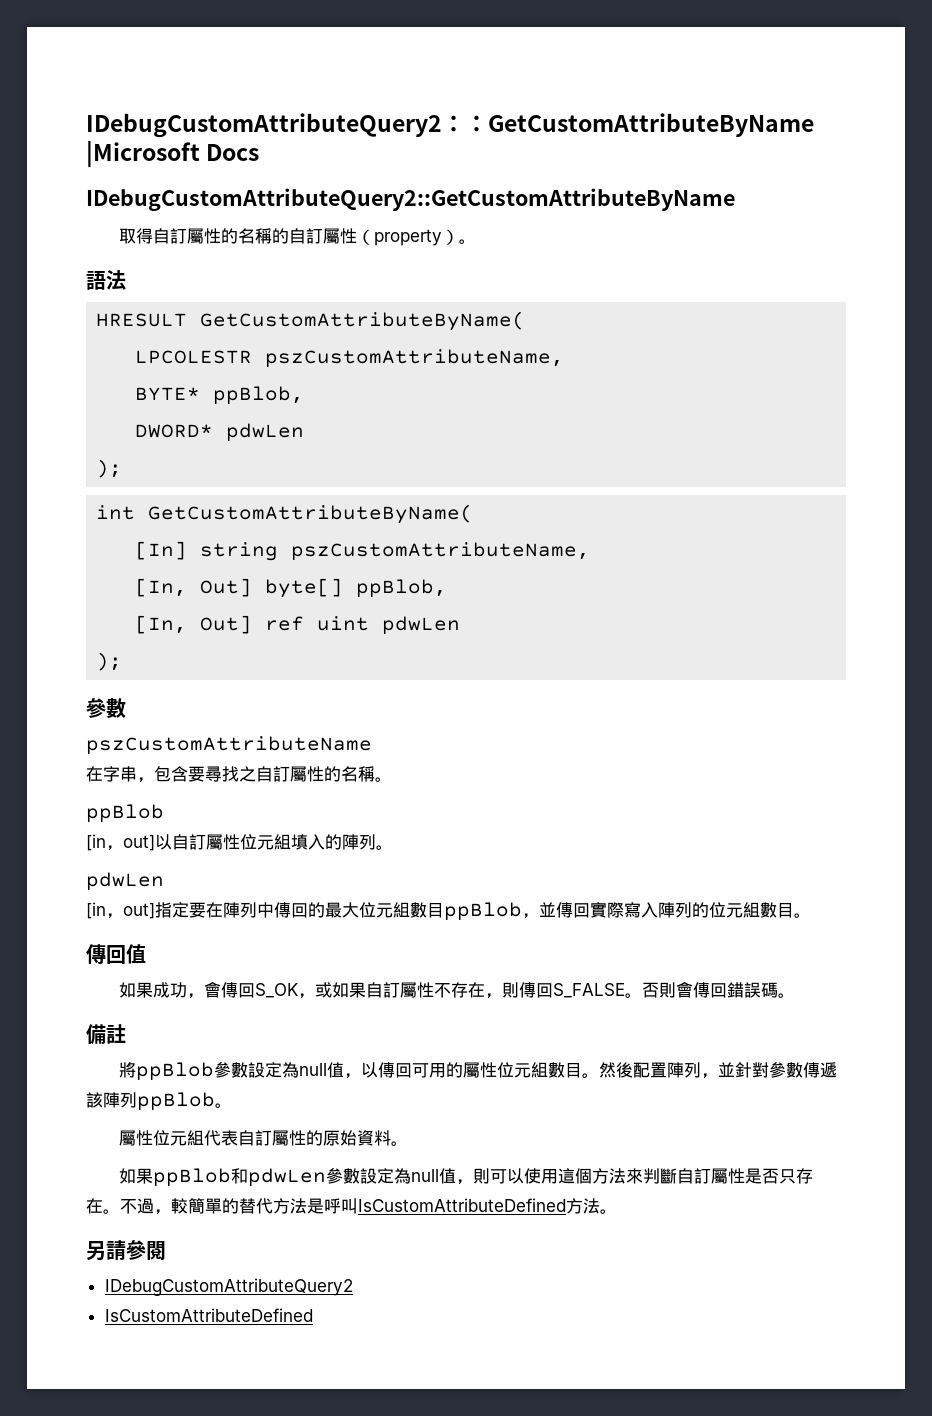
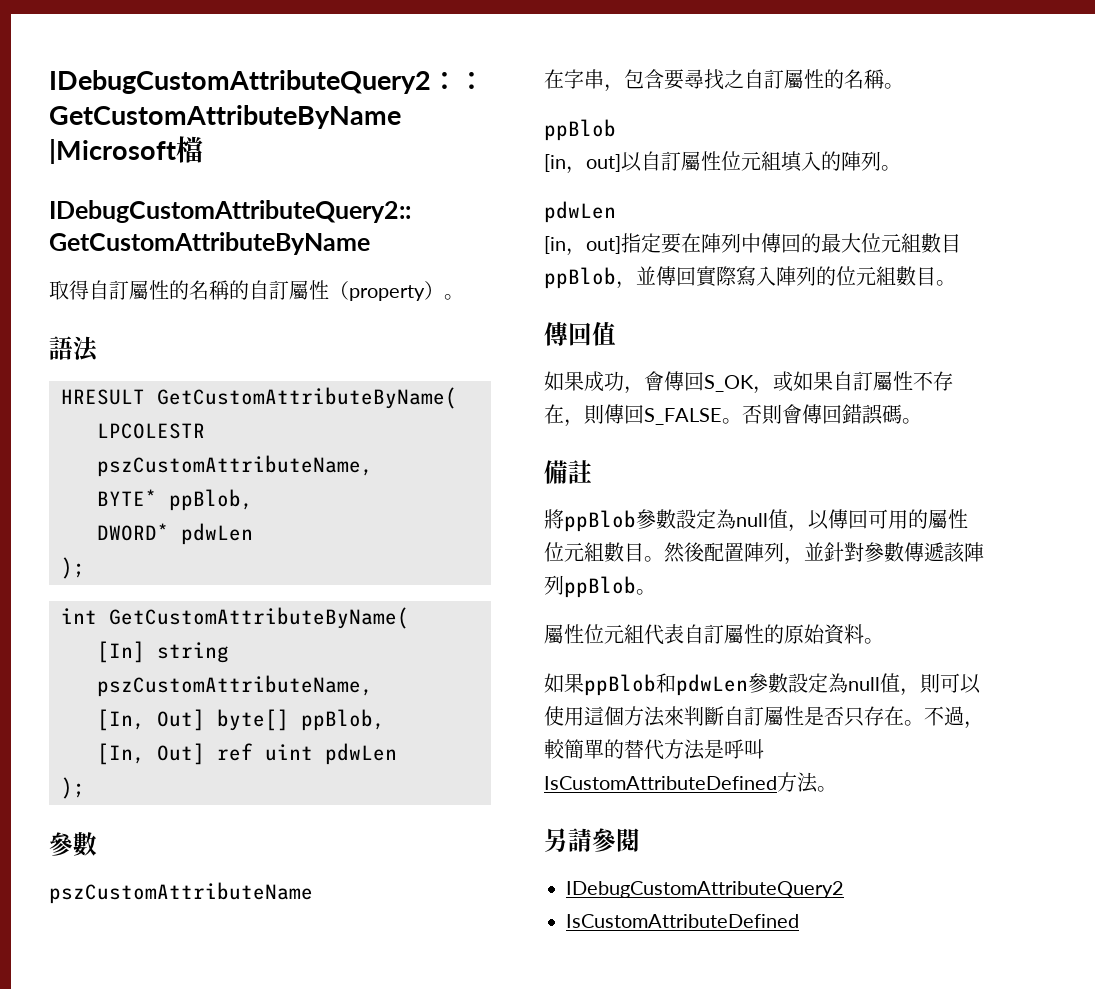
- IDebugCustomAttributeQuery2：：GetCustomAttributeByName |Microsoft Docs
+ IDebugCustomAttributeQuery2：：GetCustomAttributeByName |Microsoft檔

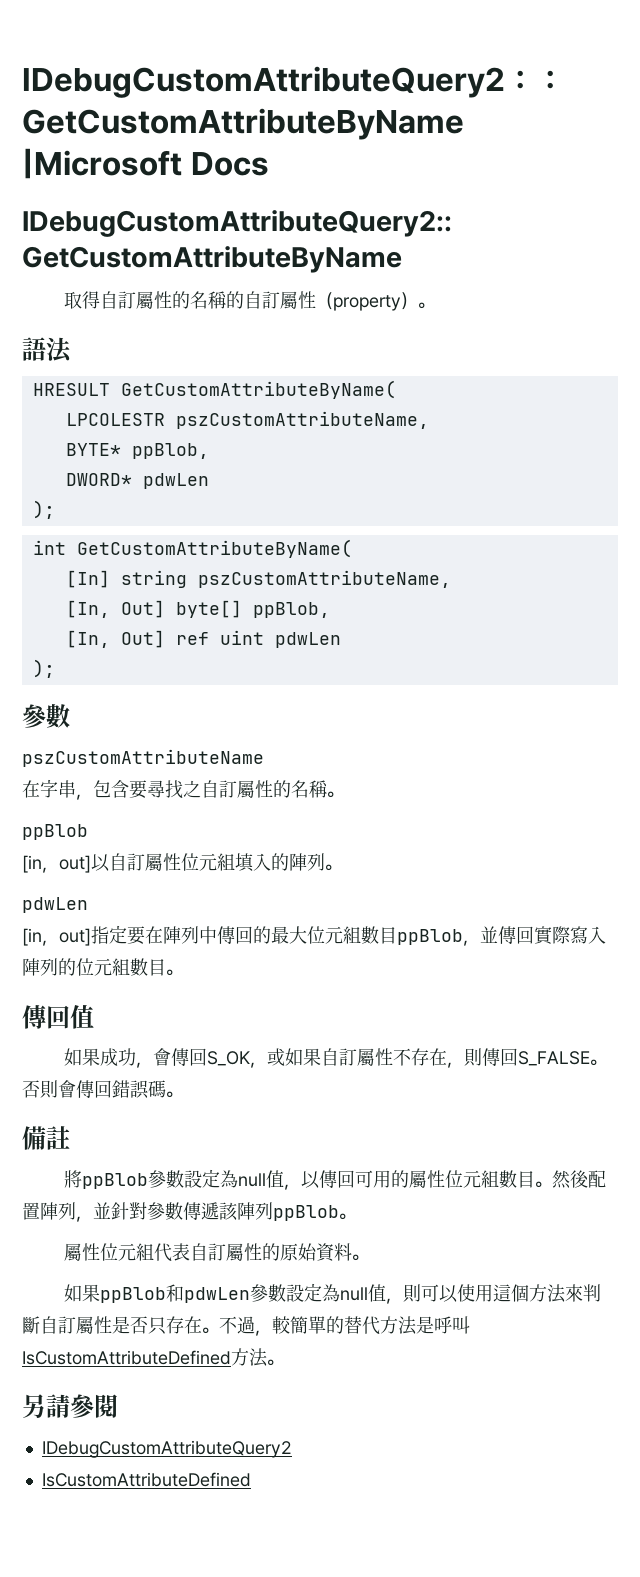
- IDebugCustomAttributeQuery2：：GetCustomAttributeByName |Microsoft檔
+ IDebugCustomAttributeQuery2：：GetCustomAttributeByName |Microsoft Docs

